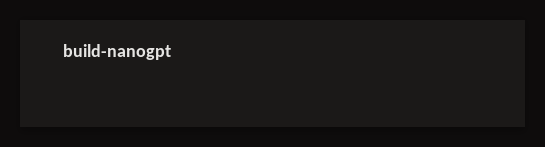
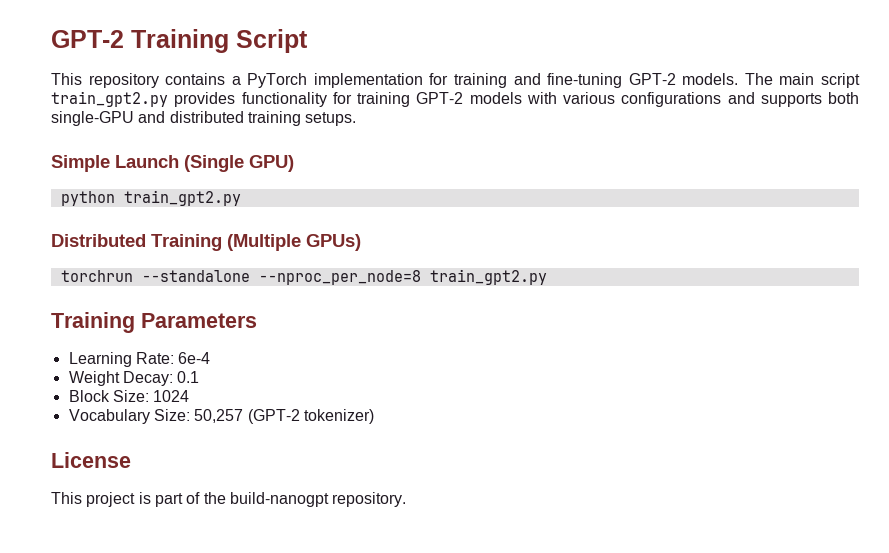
- build-nanogpt
+ GPT-2 Training Script
+ This repository contains a PyTorch implementation for training and fine-tuning GPT-2 models. The main script train_gpt2.py provides functionality for training GPT-2 models with various configurations and supports both single-GPU and distributed training setups.
+ Simple Launch (Single GPU)
+ python train_gpt2.py
+ Distributed Training (Multiple GPUs)
+ torchrun --standalone --nproc_per_node=8 train_gpt2.py
+ Training Parameters
+ Learning Rate: 6e-4
+ Weight Decay: 0.1
+ Block Size: 1024
+ Vocabulary Size: 50,257 (GPT-2 tokenizer)
+ License
+ This project is part of the build-nanogpt repository.

